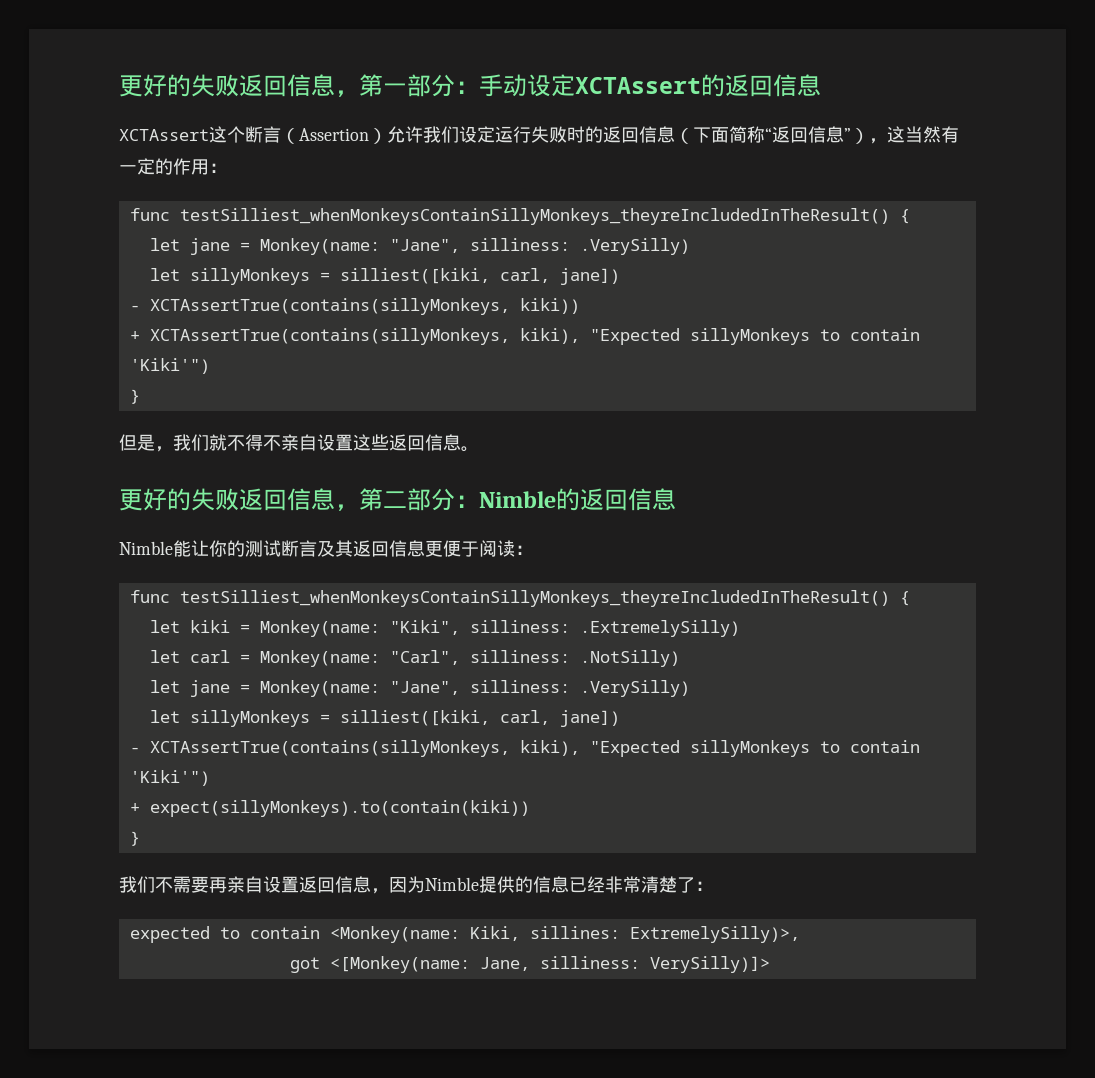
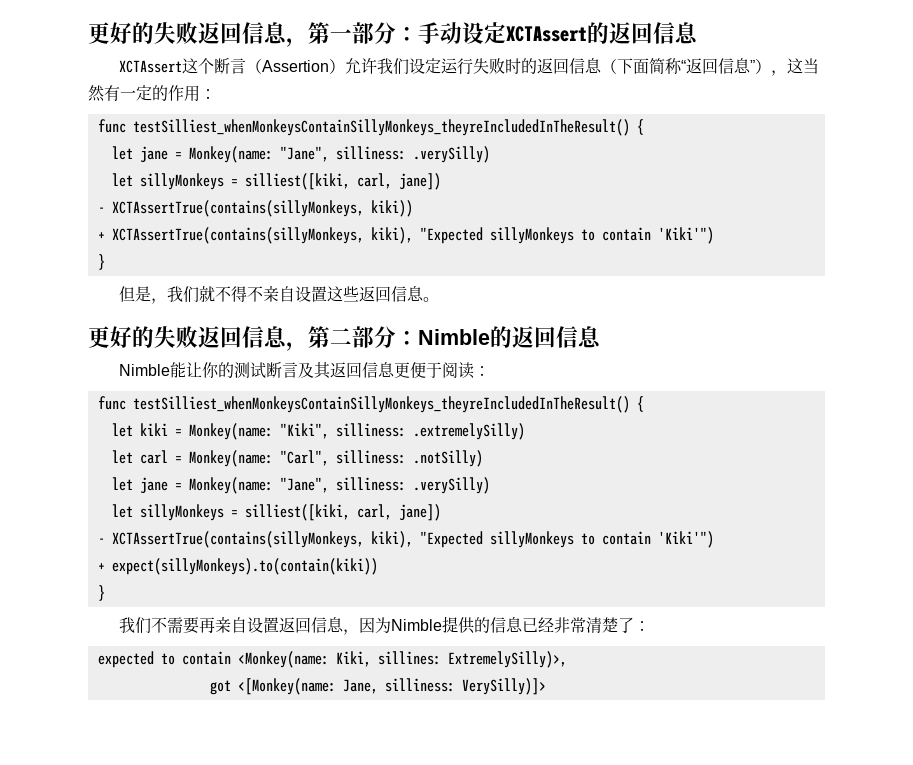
  XCTAssert这个断言（Assertion）允许我们设定运行失败时的返回信息（下面简称“返回信息”），这当然有一定的作用：
  func testSilliest_whenMonkeysContainSillyMonkeys_theyreIncludedInTheResult() {
- let jane = Monkey(name: "Jane", silliness: .VerySilly)
+ let jane = Monkey(name: "Jane", silliness: .verySilly)
- let kiki = Monkey(name: "Kiki", silliness: .ExtremelySilly)
+ let kiki = Monkey(name: "Kiki", silliness: .extremelySilly)
- let carl = Monkey(name: "Carl", silliness: .NotSilly)
- let jane = Monkey(name: "Jane", silliness: .VerySilly)
+ let carl = Monkey(name: "Carl", silliness: .notSilly)
+ let jane = Monkey(name: "Jane", silliness: .verySilly)

